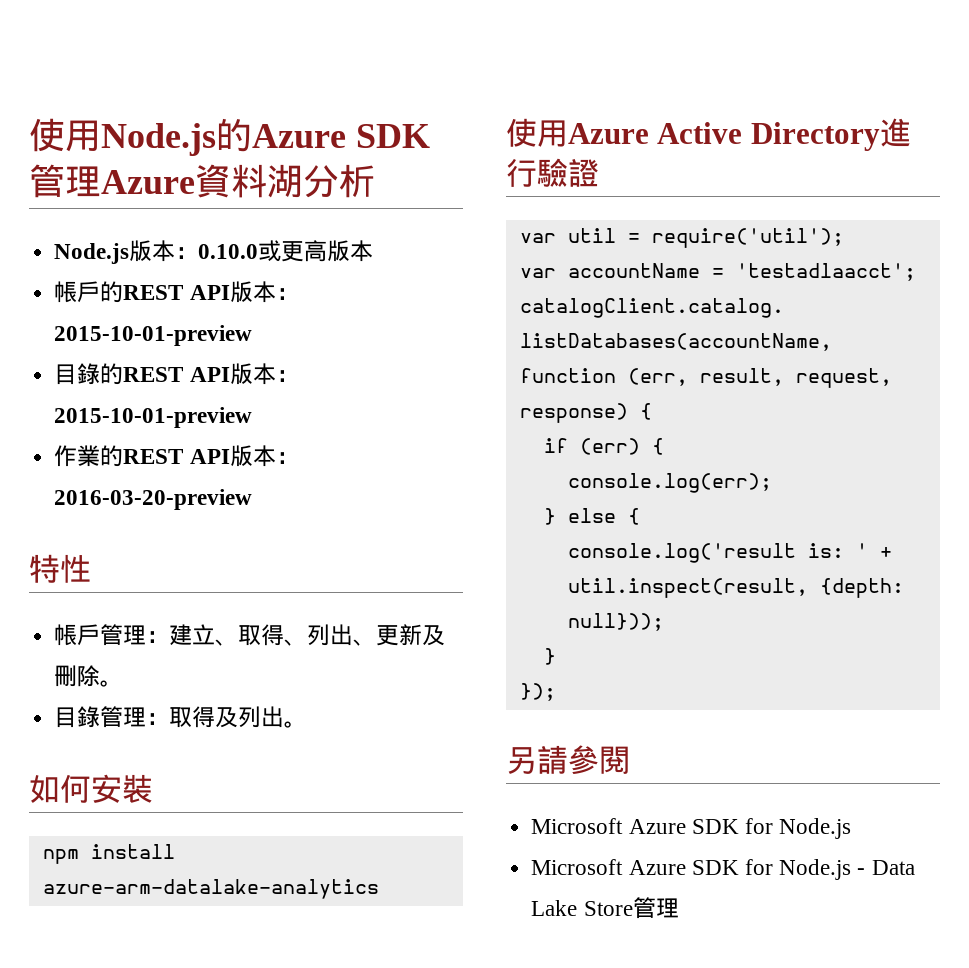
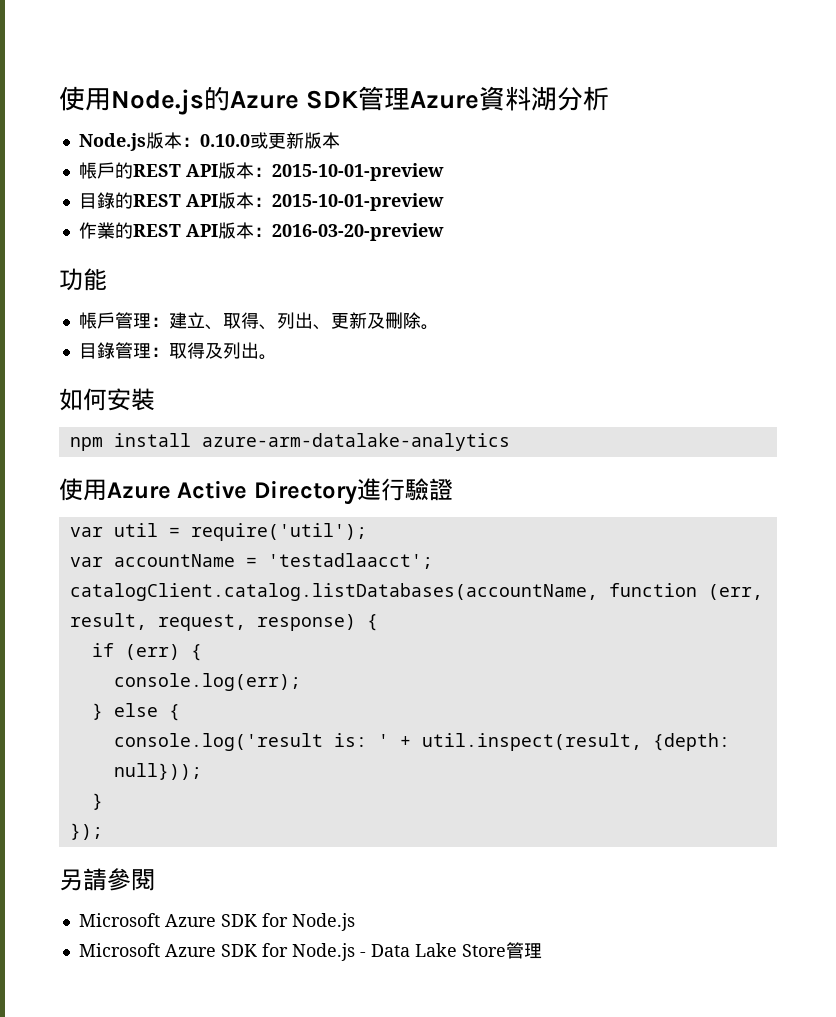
- Node.js版本：0.10.0或更高版本
+ Node.js版本：0.10.0或更新版本
- 特性
+ 功能

